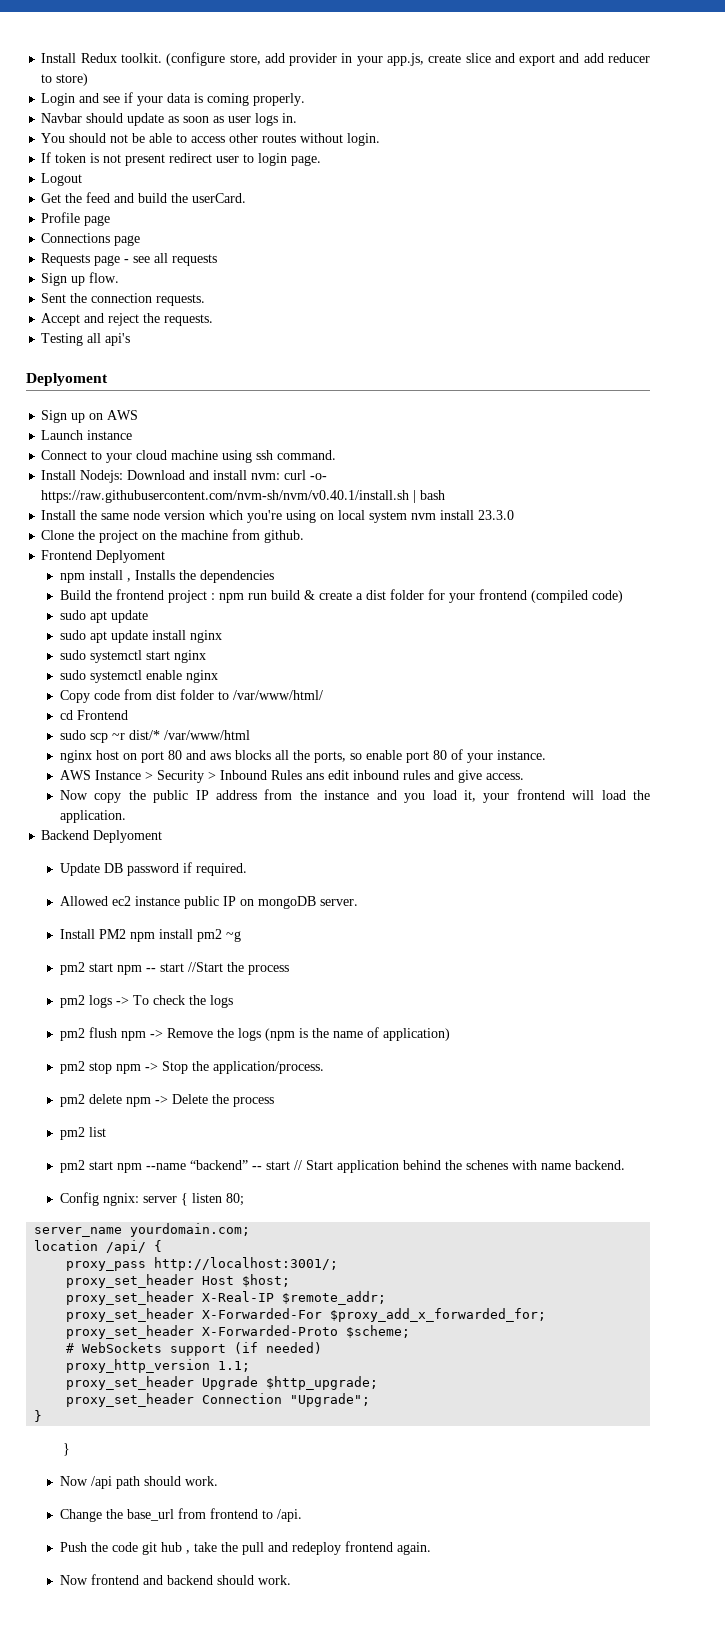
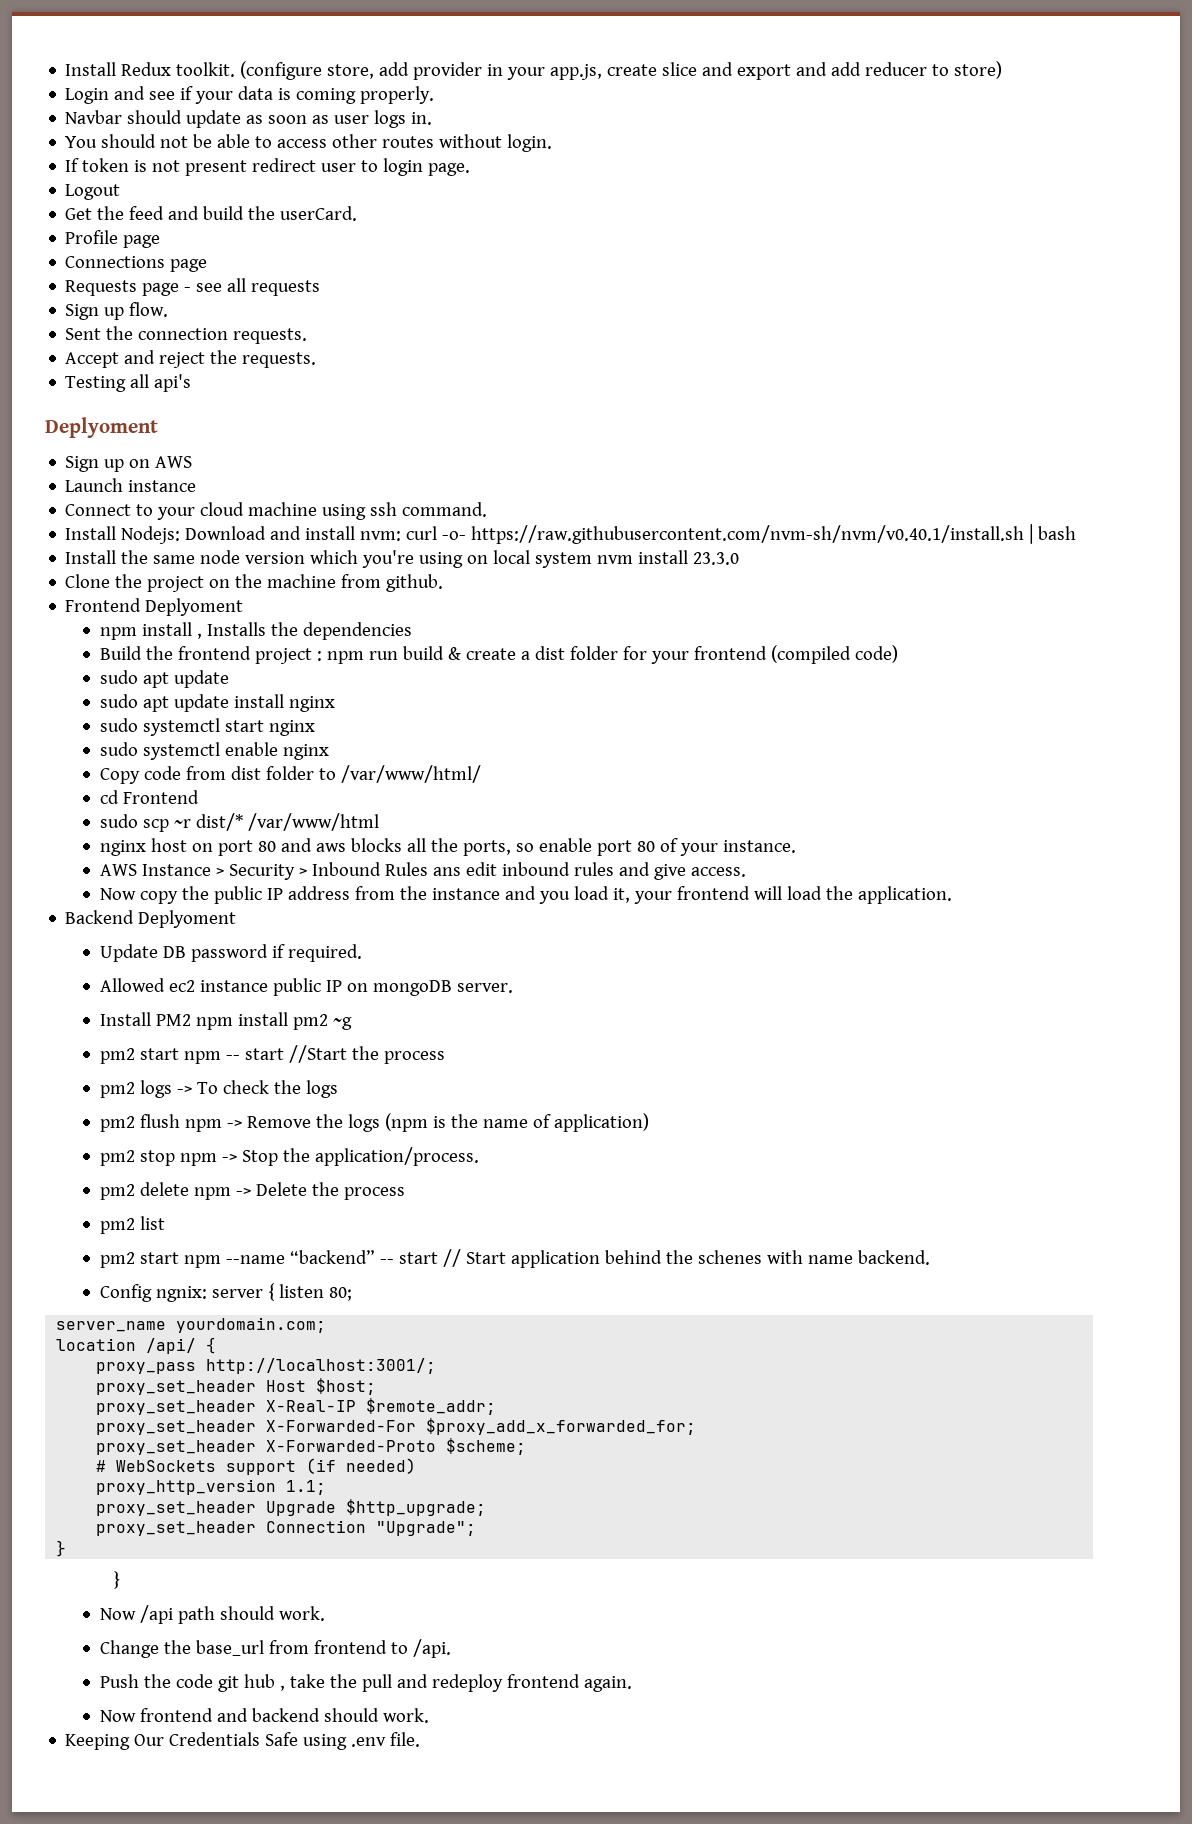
+ Keeping Our Credentials Safe using .env file.

